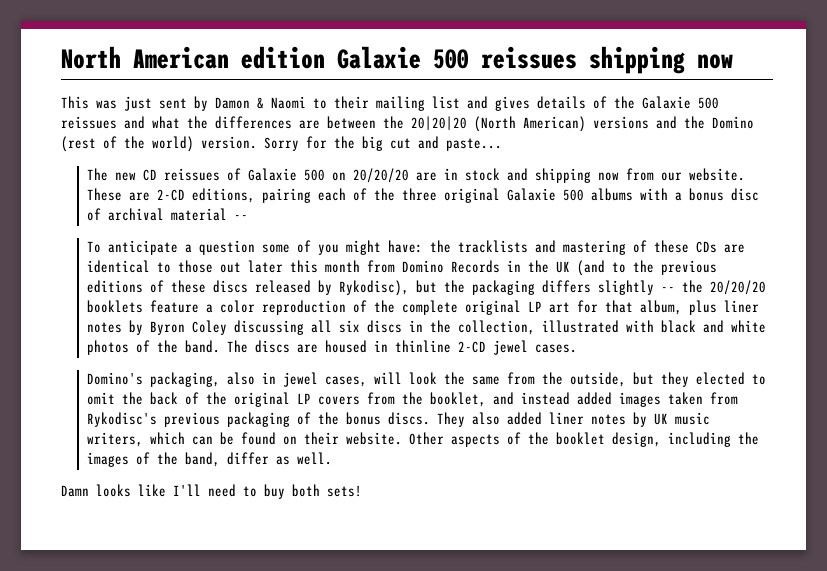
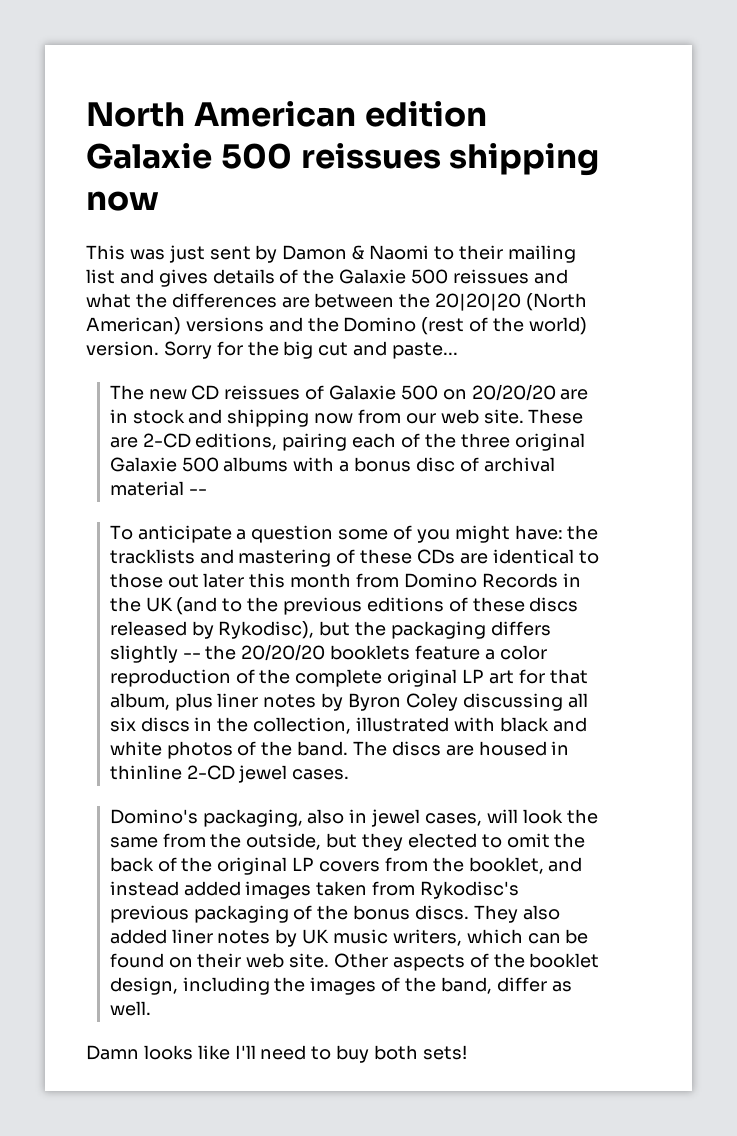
- The new CD reissues of Galaxie 500 on 20/20/20 are in stock and shipping now from our website.
+ The new CD reissues of Galaxie 500 on 20/20/20 are in stock and shipping now from our web site.
- They also added liner notes by UK music writers, which can be found on their website.
+ They also added liner notes by UK music writers, which can be found on their web site.

